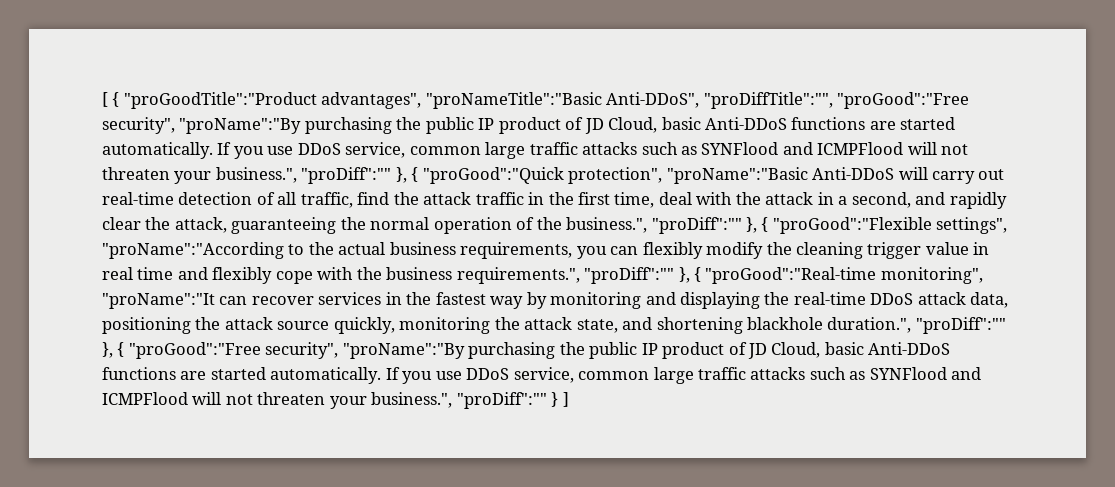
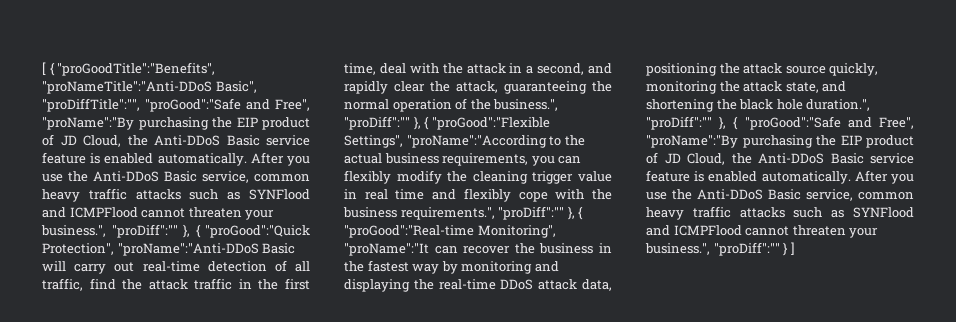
- [ { "proGoodTitle":"Product advantages", "proNameTitle":"Basic Anti-DDoS", "proDiffTitle":"", "proGood":"Free security", "proName":"By purchasing the public IP product of JD Cloud, basic Anti-DDoS functions are started automatically. If you use DDoS service, common large traffic attacks such as SYNFlood and ICMPFlood will not threaten your business.", "proDiff":""
+ [ { "proGoodTitle":"Benefits", "proNameTitle":"Anti-DDoS Basic", "proDiffTitle":"", "proGood":"Safe and Free", "proName":"By purchasing the EIP product of JD Cloud, the Anti-DDoS Basic service feature is enabled automatically. After you use the Anti-DDoS Basic service, common heavy traffic attacks such as SYNFlood and ICMPFlood cannot threaten your business.", "proDiff":""
- }, { "proGood":"Quick protection", "proName":"Basic Anti-DDoS will carry out real-time detection of all traffic, find the attack traffic in the first time, deal with the attack in a second, and rapidly clear the attack, guaranteeing the normal operation of the business.", "proDiff":""
+ }, { "proGood":"Quick Protection", "proName":"Anti-DDoS Basic will carry out real-time detection of all traffic, find the attack traffic in the first time, deal with the attack in a second, and rapidly clear the attack, guaranteeing the normal operation of the business.", "proDiff":""
- }, { "proGood":"Flexible settings", "proName":"According to the actual business requirements, you can flexibly modify the cleaning trigger value in real time and flexibly cope with the business requirements.", "proDiff":""
+ }, { "proGood":"Flexible Settings", "proName":"According to the actual business requirements, you can flexibly modify the cleaning trigger value in real time and flexibly cope with the business requirements.", "proDiff":""
- }, { "proGood":"Real-time monitoring", "proName":"It can recover services in the fastest way by monitoring and displaying the real-time DDoS attack data, positioning the attack source quickly, monitoring the attack state, and shortening blackhole duration.", "proDiff":""
+ }, { "proGood":"Real-time Monitoring", "proName":"It can recover the business in the fastest way by monitoring and displaying the real-time DDoS attack data, positioning the attack source quickly, monitoring the attack state, and shortening the black hole duration.", "proDiff":""
- }, { "proGood":"Free security", "proName":"By purchasing the public IP product of JD Cloud, basic Anti-DDoS functions are started automatically. If you use DDoS service, common large traffic attacks such as SYNFlood and ICMPFlood will not threaten your business.", "proDiff":""
+ }, { "proGood":"Safe and Free", "proName":"By purchasing the EIP product of JD Cloud, the Anti-DDoS Basic service feature is enabled automatically. After you use the Anti-DDoS Basic service, common heavy traffic attacks such as SYNFlood and ICMPFlood cannot threaten your business.", "proDiff":""

